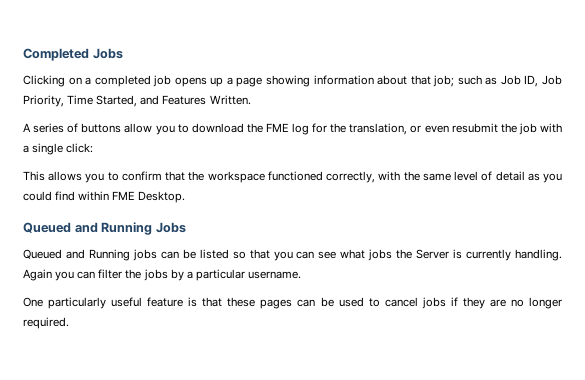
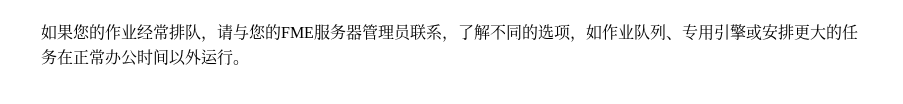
- Completed Jobs
- Clicking on a completed job opens up a page showing information about that job; such as Job ID, Job Priority, Time Started, and Features Written.
- A series of buttons allow you to download the FME log for the translation, or even resubmit the job with a single click:
- This allows you to confirm that the workspace functioned correctly, with the same level of detail as you could find within FME Desktop.
- Queued and Running Jobs
- Queued and Running jobs can be listed so that you can see what jobs the Server is currently handling. Again you can filter the jobs by a particular username.
- One particularly useful feature is that these pages can be used to cancel jobs if they are no longer required.
+ 如果您的作业经常排队，请与您的FME服务器管理员联系，了解不同的选项，如作业队列、专用引擎或安排更大的任务在正常办公时间以外运行。

